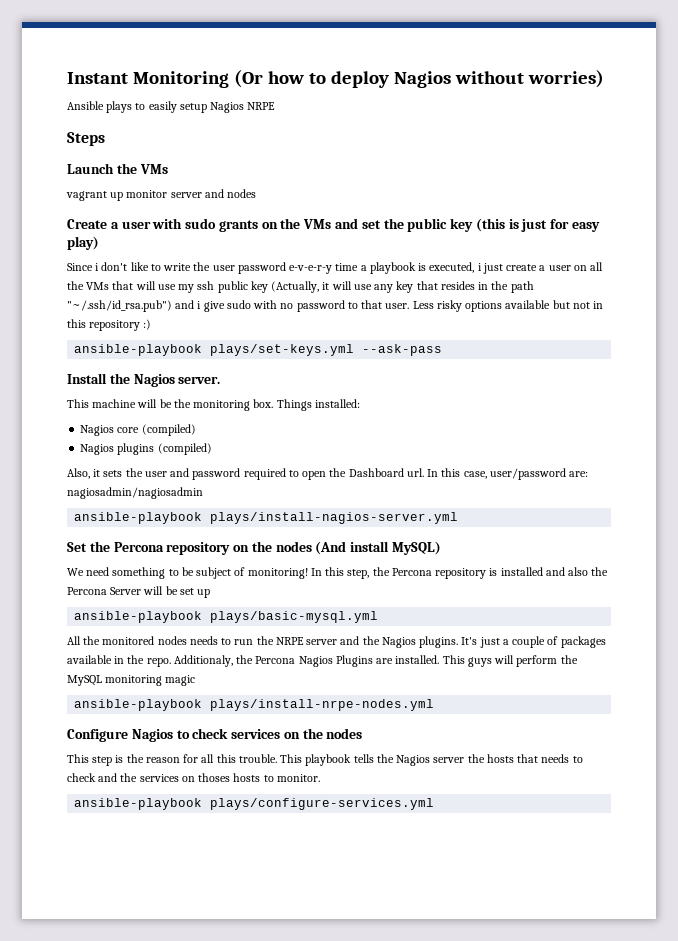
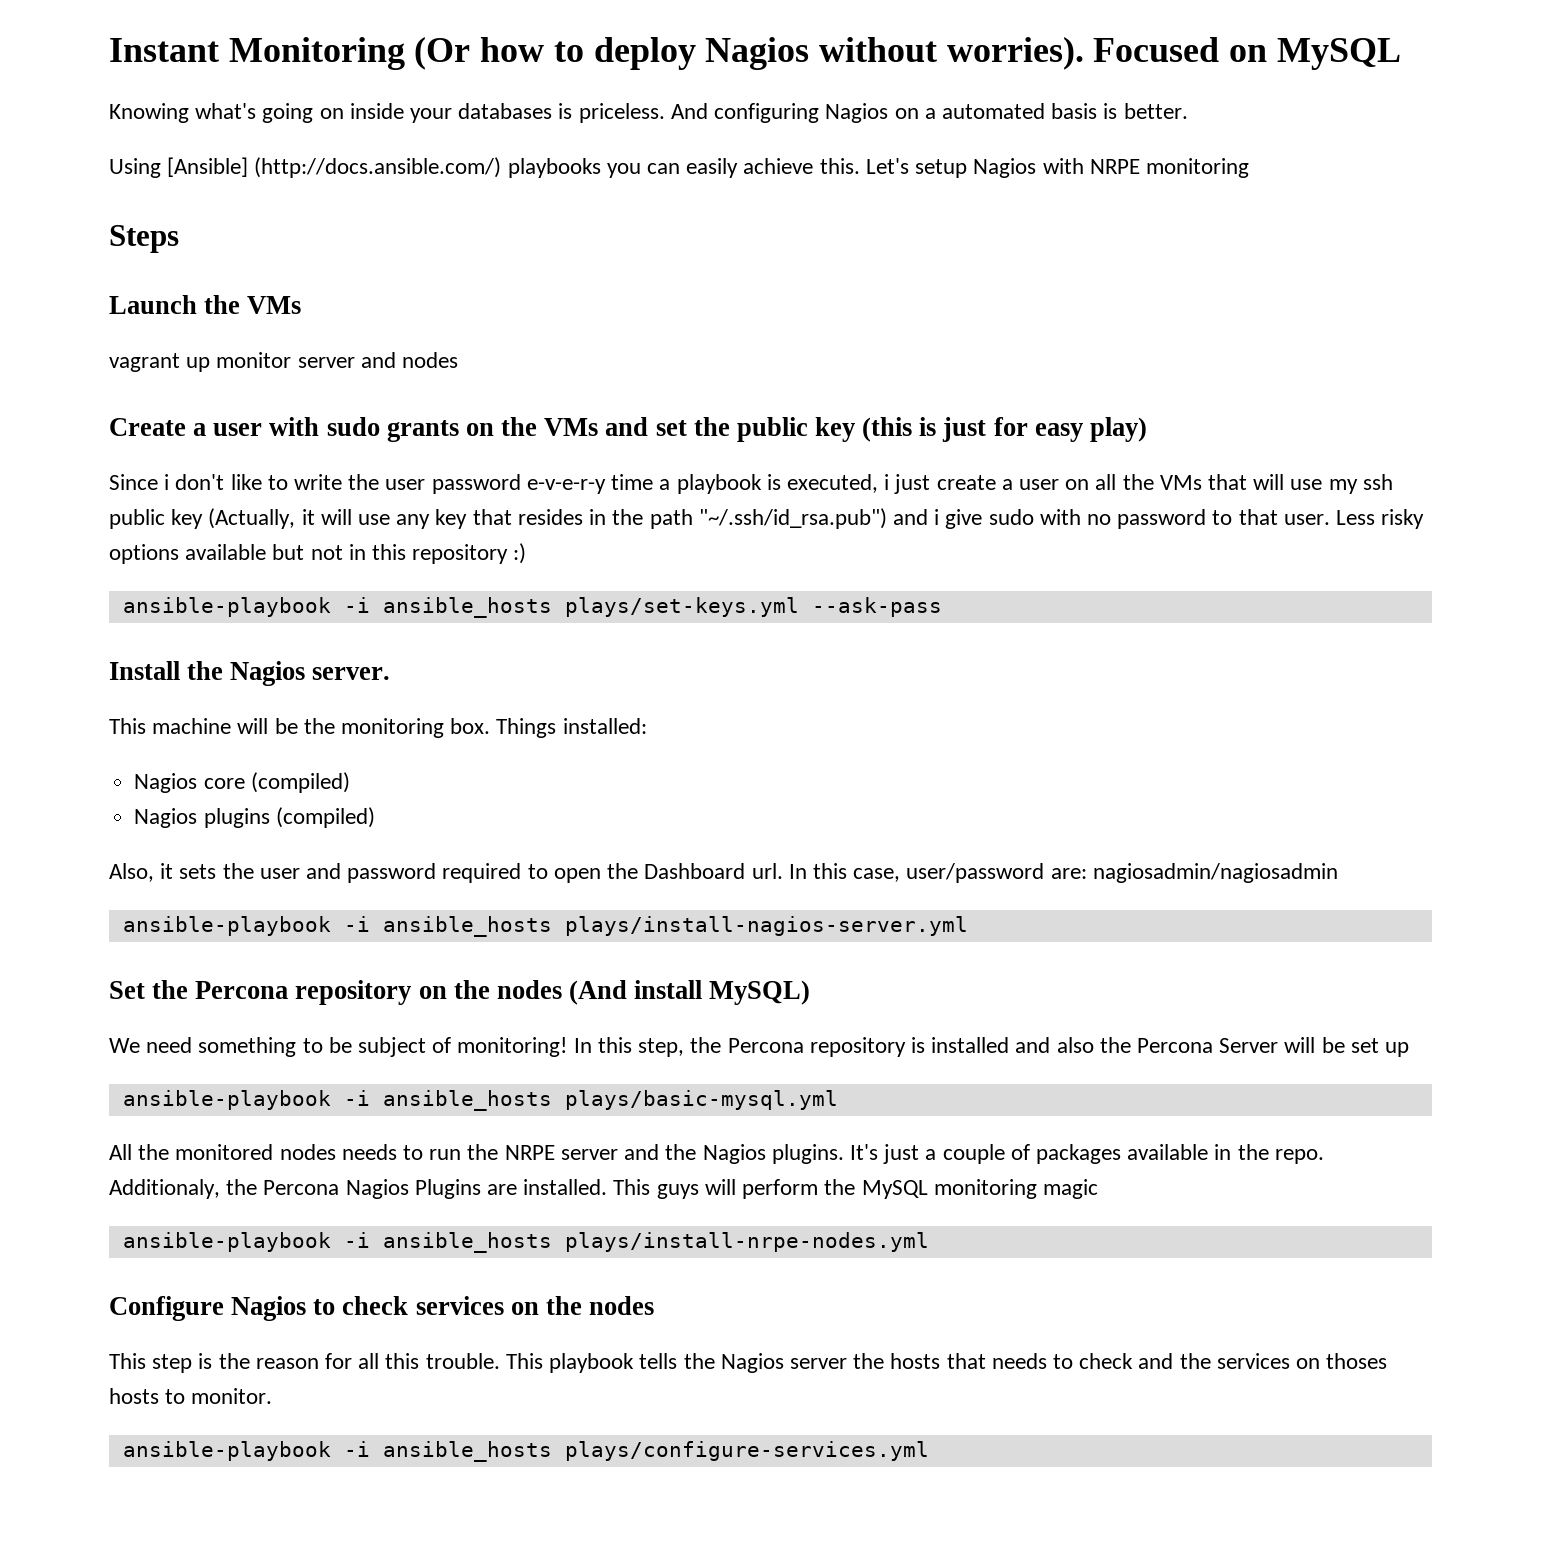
- Instant Monitoring (Or how to deploy Nagios without worries)
- Ansible plays to easily setup Nagios NRPE
+ Instant Monitoring (Or how to deploy Nagios without worries). Focused on MySQL
+ Knowing what's going on inside your databases is priceless. And configuring Nagios on a automated basis is better.
+ Using [Ansible] (http://docs.ansible.com/) playbooks you can easily achieve this. Let's setup Nagios with NRPE monitoring
- ansible-playbook plays/set-keys.yml --ask-pass
+ ansible-playbook -i ansible_hosts plays/set-keys.yml --ask-pass
- ansible-playbook plays/install-nagios-server.yml
+ ansible-playbook -i ansible_hosts plays/install-nagios-server.yml
- ansible-playbook plays/basic-mysql.yml
+ ansible-playbook -i ansible_hosts plays/basic-mysql.yml
- ansible-playbook plays/install-nrpe-nodes.yml
+ ansible-playbook -i ansible_hosts plays/install-nrpe-nodes.yml
- ansible-playbook plays/configure-services.yml
+ ansible-playbook -i ansible_hosts plays/configure-services.yml

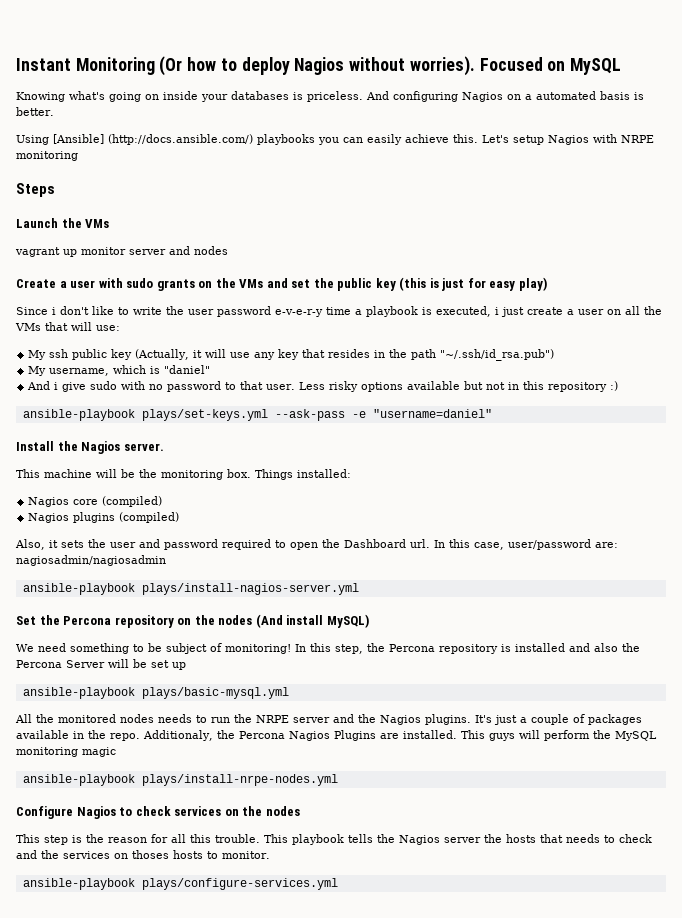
- Since i don't like to write the user password e-v-e-r-y time a playbook is executed, i just create a user on all the VMs that will use my ssh public key (Actually, it will use any key that resides in the path "~/.ssh/id_rsa.pub") and i give sudo with no password to that user.
+ Since i don't like to write the user password e-v-e-r-y time a playbook is executed, i just create a user on all the VMs that will use:
+ My ssh public key (Actually, it will use any key that resides in the path "~/.ssh/id_rsa.pub")
+ My username, which is "daniel"
+ And i give sudo with no password to that user.
- ansible-playbook -i ansible_hosts plays/set-keys.yml --ask-pass
+ ansible-playbook plays/set-keys.yml --ask-pass -e "username=daniel"
- ansible-playbook -i ansible_hosts plays/install-nagios-server.yml
+ ansible-playbook plays/install-nagios-server.yml
- ansible-playbook -i ansible_hosts plays/basic-mysql.yml
+ ansible-playbook plays/basic-mysql.yml
- ansible-playbook -i ansible_hosts plays/install-nrpe-nodes.yml
+ ansible-playbook plays/install-nrpe-nodes.yml
- ansible-playbook -i ansible_hosts plays/configure-services.yml
+ ansible-playbook plays/configure-services.yml

